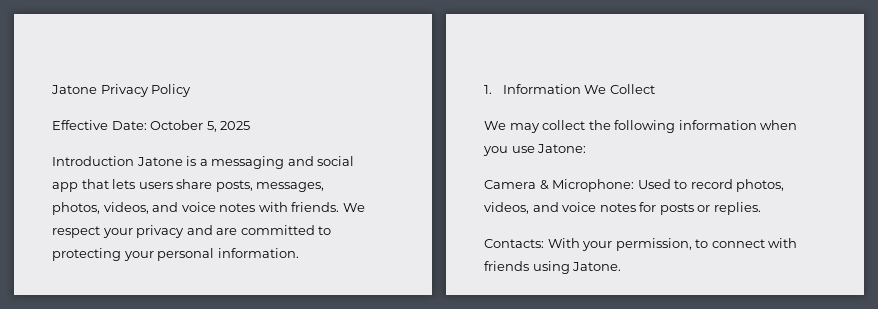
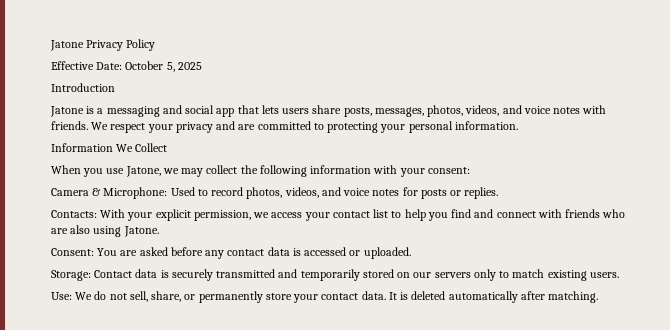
- Introduction Jatone is a messaging and social app that lets users share posts, messages, photos, videos, and voice notes with friends.
+ Introduction
+ Jatone is a messaging and social app that lets users share posts, messages, photos, videos, and voice notes with friends.
- 1. Information We Collect
+ Information We Collect
- We may collect the following information when you use Jatone:
+ When you use Jatone, we may collect the following information with your consent:
- Contacts: With your permission, to connect with friends using Jatone.
+ Contacts: With your explicit permission, we access your contact list to help you find and connect with friends who are also using Jatone.
+ Consent: You are asked before any contact data is accessed or uploaded.
+ Storage: Contact data is securely transmitted and temporarily stored on our servers only to match existing users.
+ Use: We do not sell, share, or permanently store your contact data. It is deleted automatically after matching.

